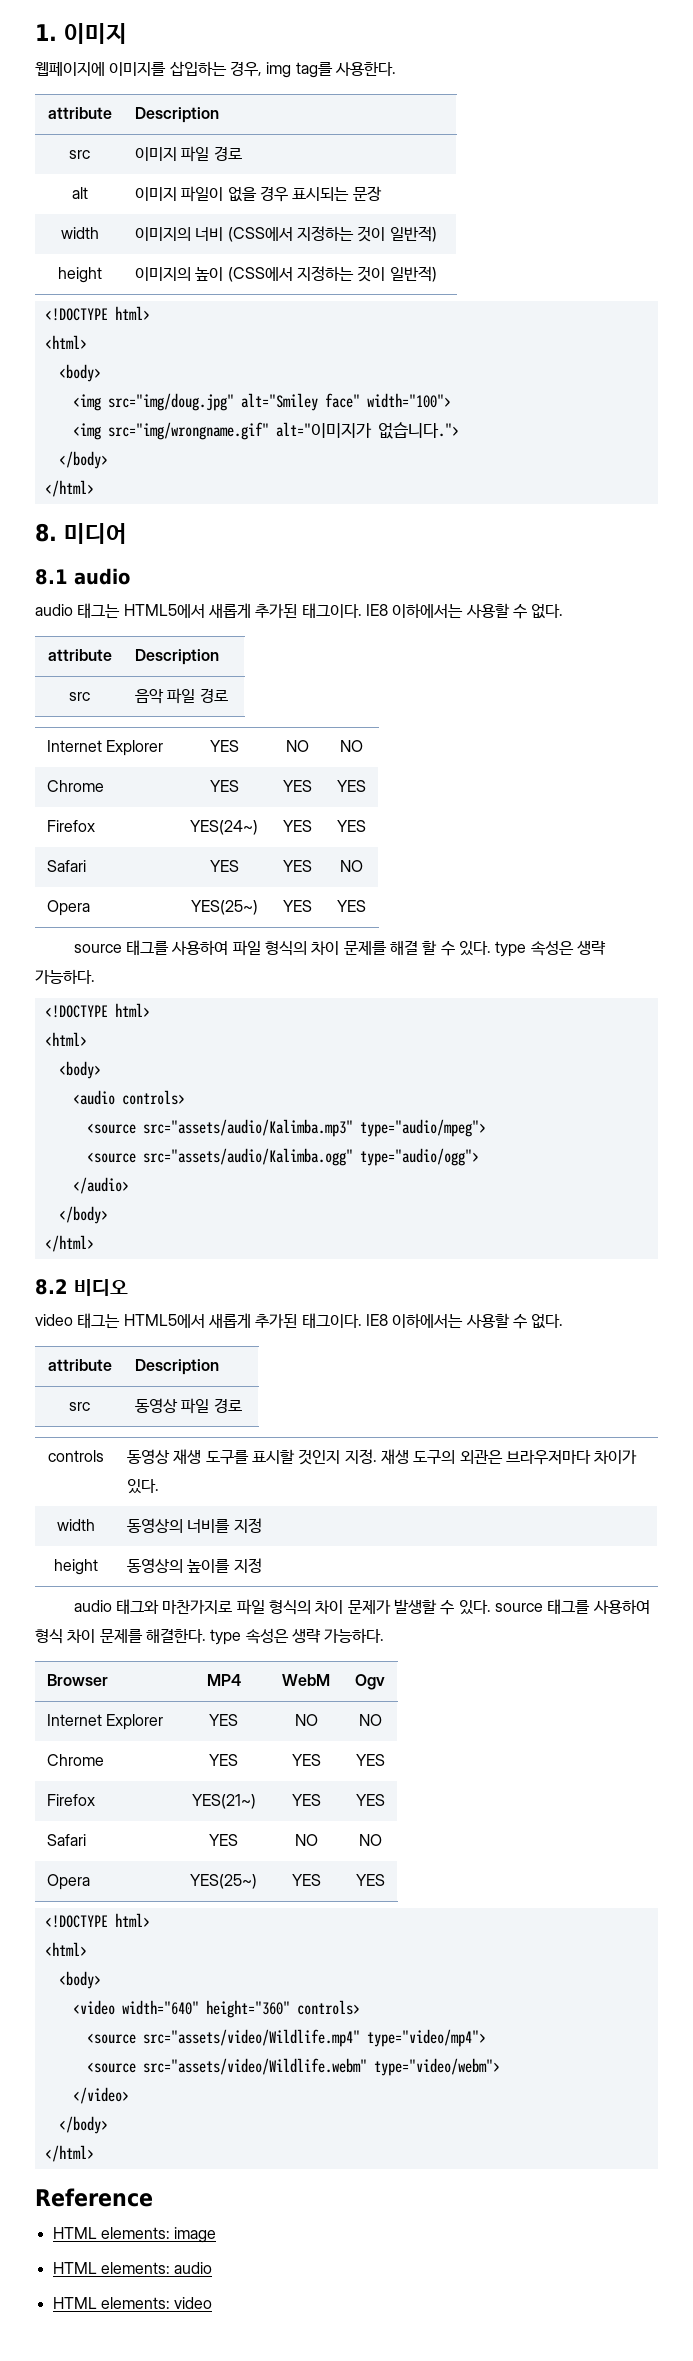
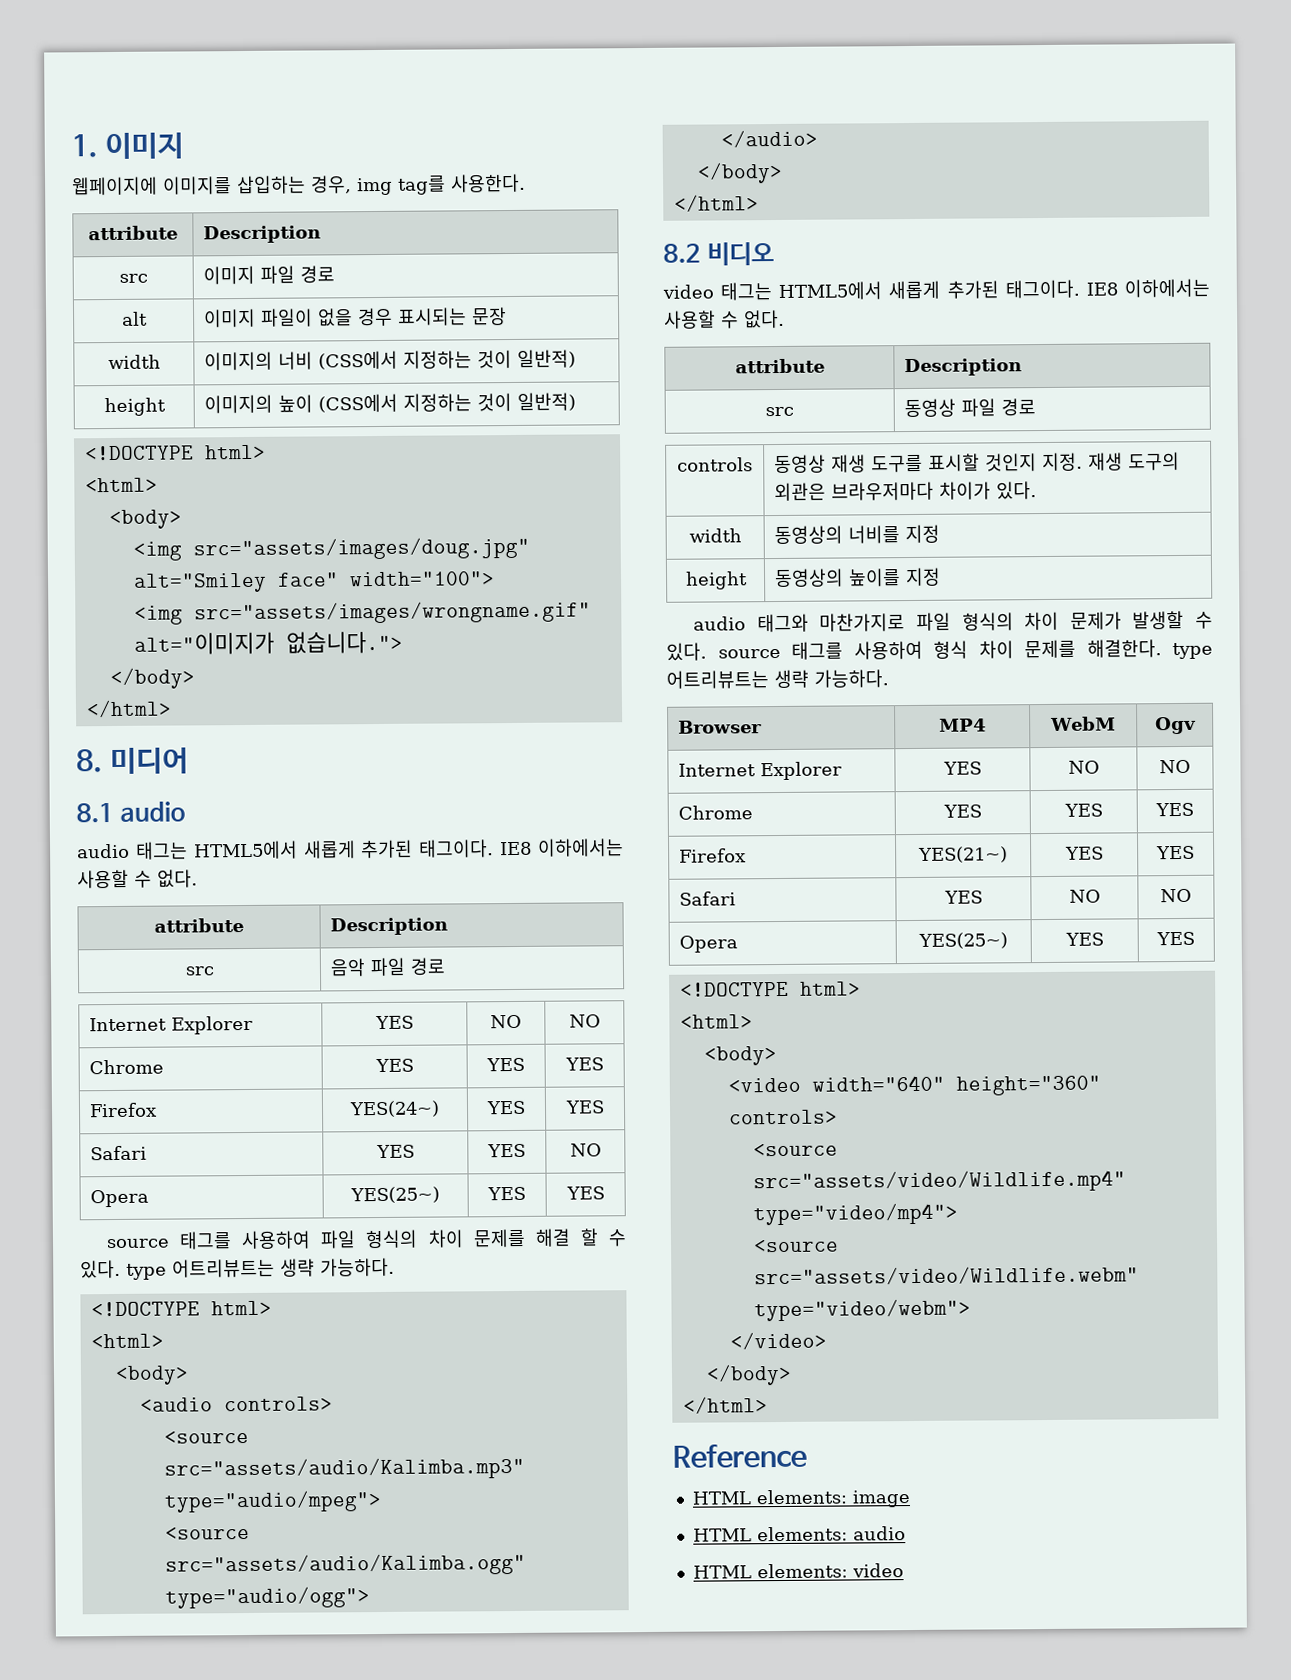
- <img src="img/doug.jpg" alt="Smiley face" width="100">
+ <img src="assets/images/doug.jpg" alt="Smiley face" width="100">
- <img src="img/wrongname.gif" alt="이미지가 없습니다.">
+ <img src="assets/images/wrongname.gif" alt="이미지가 없습니다.">
- source 태그를 사용하여 파일 형식의 차이 문제를 해결 할 수 있다. type 속성은 생략 가능하다.
+ source 태그를 사용하여 파일 형식의 차이 문제를 해결 할 수 있다. type 어트리뷰트는 생략 가능하다.
- audio 태그와 마찬가지로 파일 형식의 차이 문제가 발생할 수 있다. source 태그를 사용하여 형식 차이 문제를 해결한다. type 속성은 생략 가능하다.
+ audio 태그와 마찬가지로 파일 형식의 차이 문제가 발생할 수 있다. source 태그를 사용하여 형식 차이 문제를 해결한다. type 어트리뷰트는 생략 가능하다.

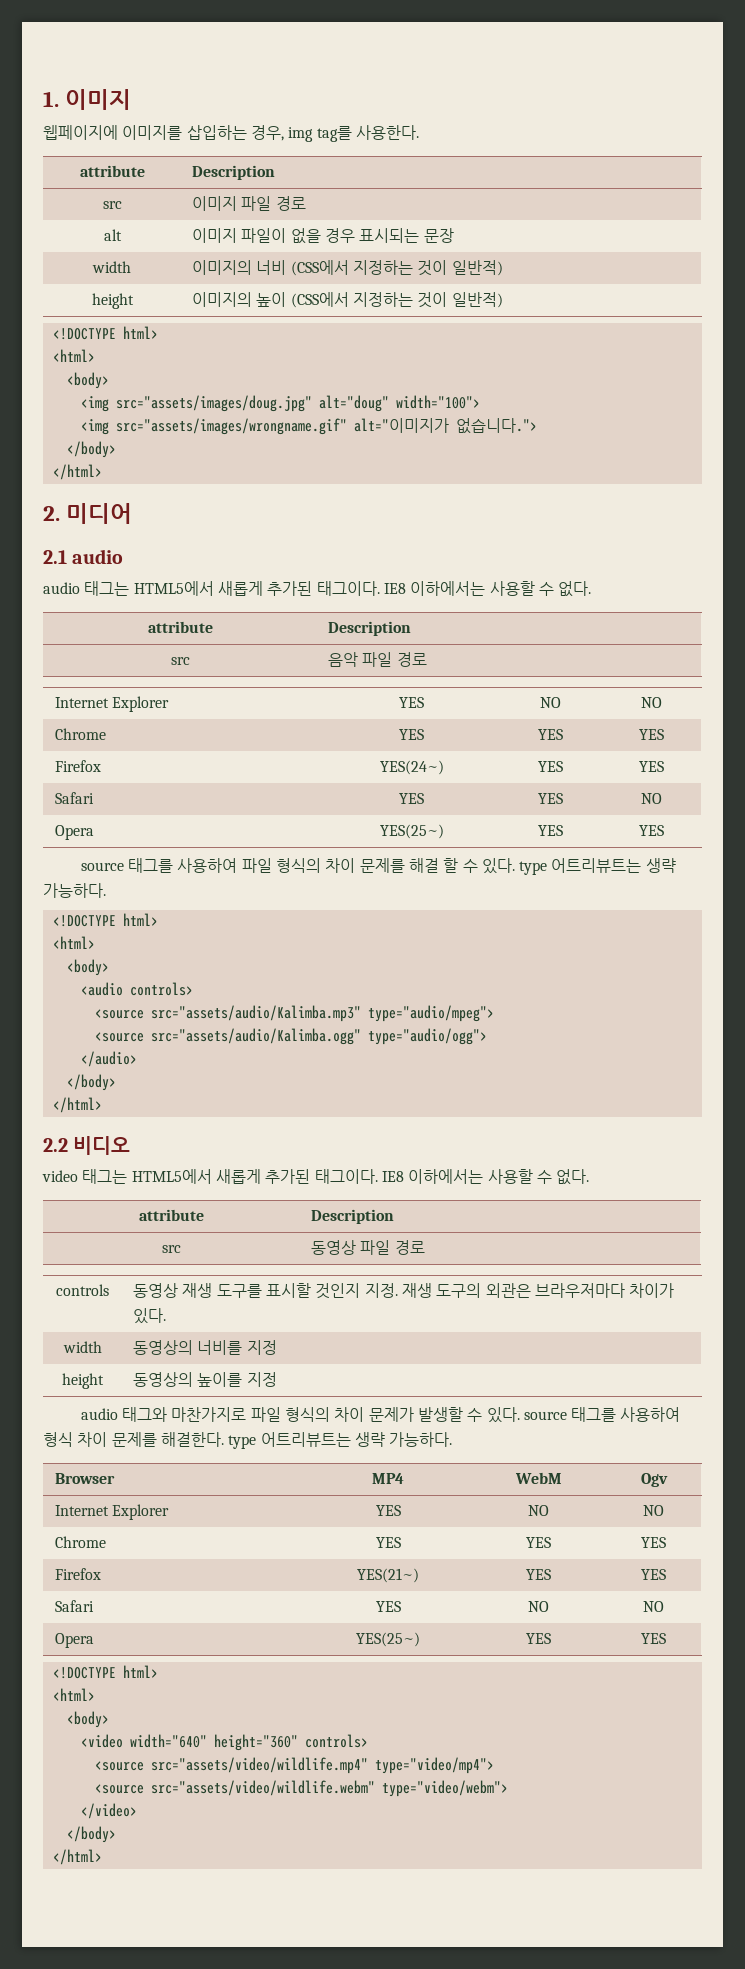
- <img src="assets/images/doug.jpg" alt="Smiley face" width="100">
+ <img src="assets/images/doug.jpg" alt="doug" width="100">
- 8. 미디어
+ 2. 미디어
- 8.1 audio
+ 2.1 audio
- 8.2 비디오
+ 2.2 비디오
- <source src="assets/video/Wildlife.mp4" type="video/mp4">
+ <source src="assets/video/wildlife.mp4" type="video/mp4">
- <source src="assets/video/Wildlife.webm" type="video/webm">
+ <source src="assets/video/wildlife.webm" type="video/webm">
- Reference
- HTML elements: image
- HTML elements: audio
- HTML elements: video

